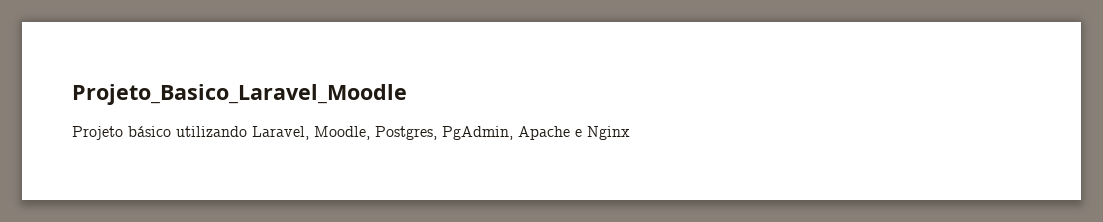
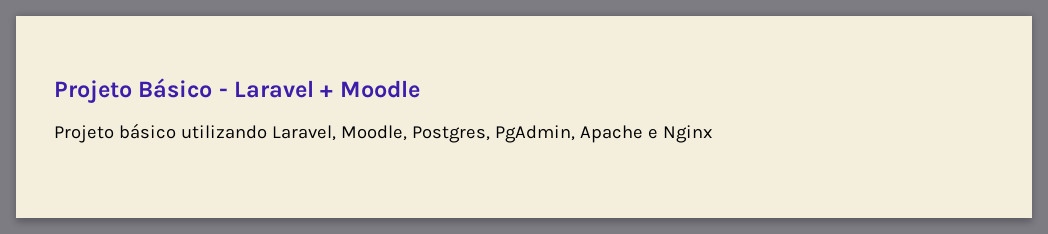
- Projeto_Basico_Laravel_Moodle
+ Projeto Básico - Laravel + Moodle

